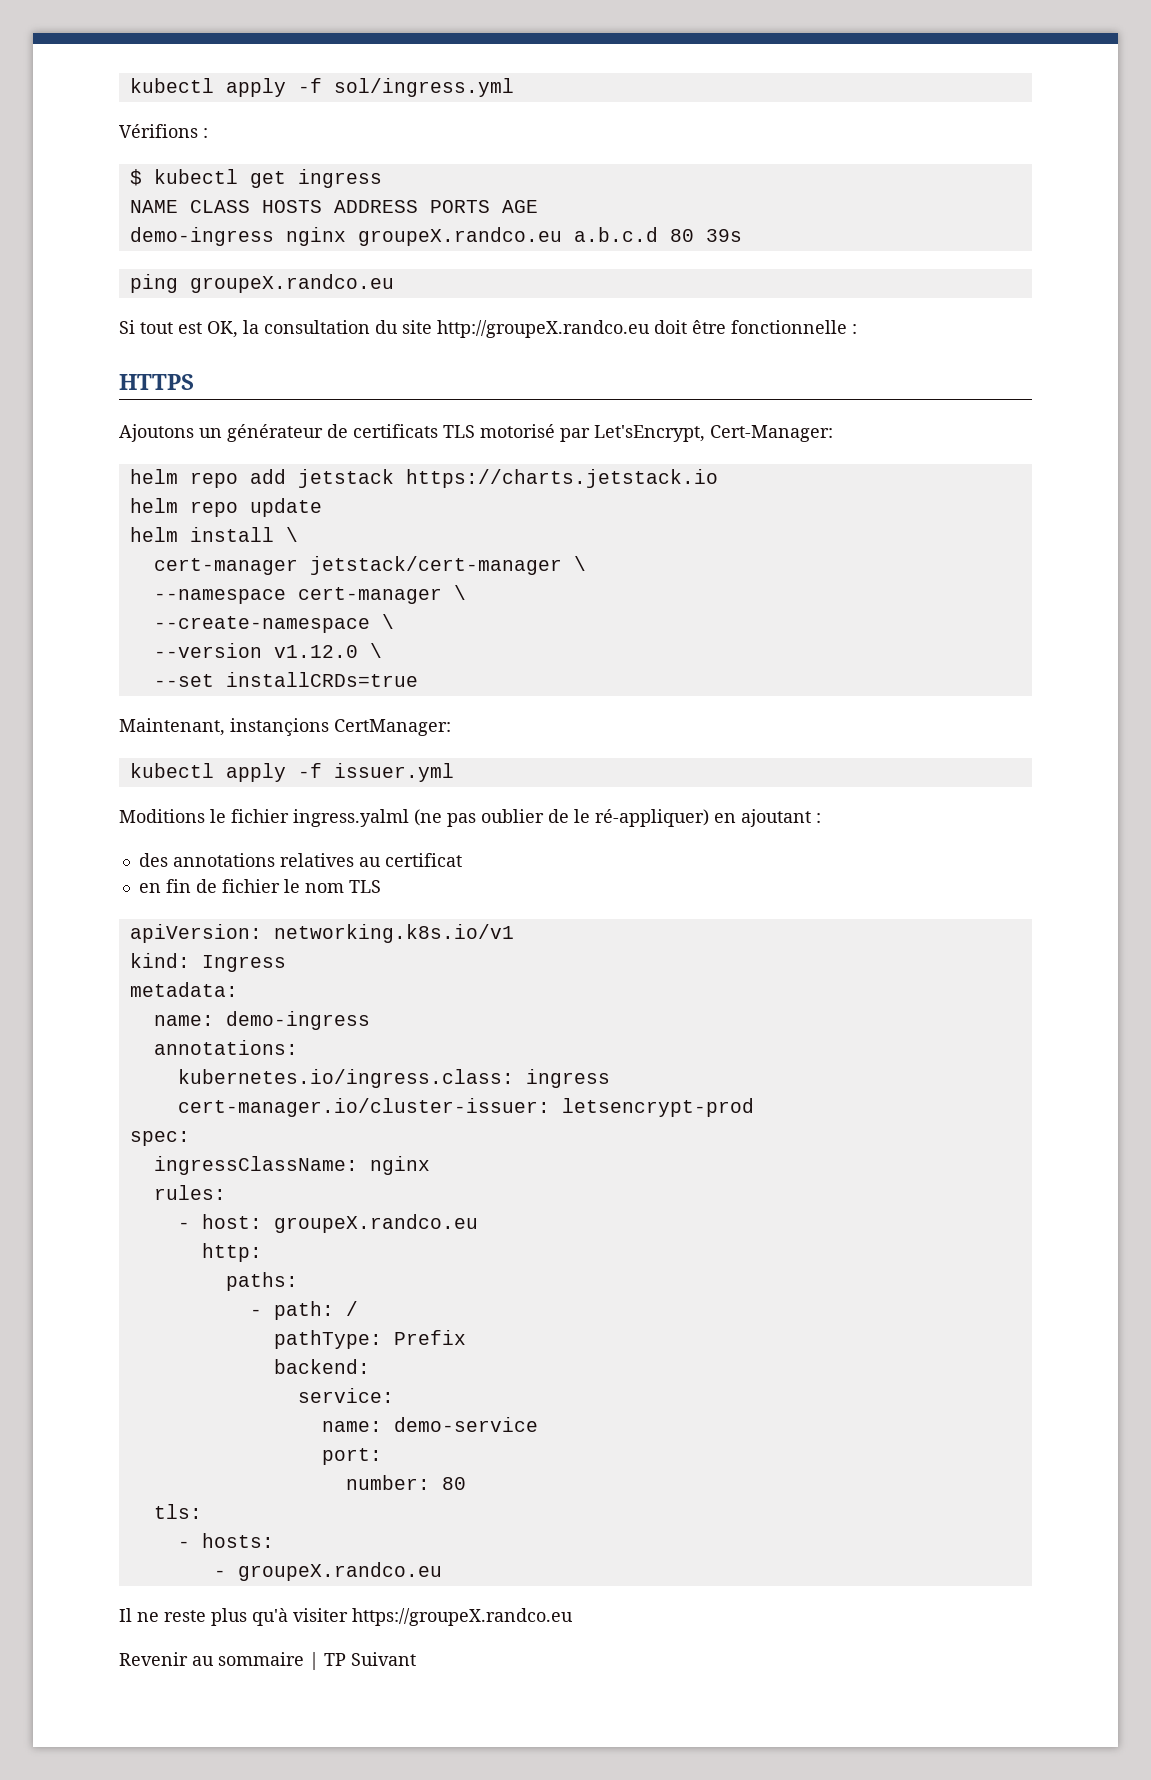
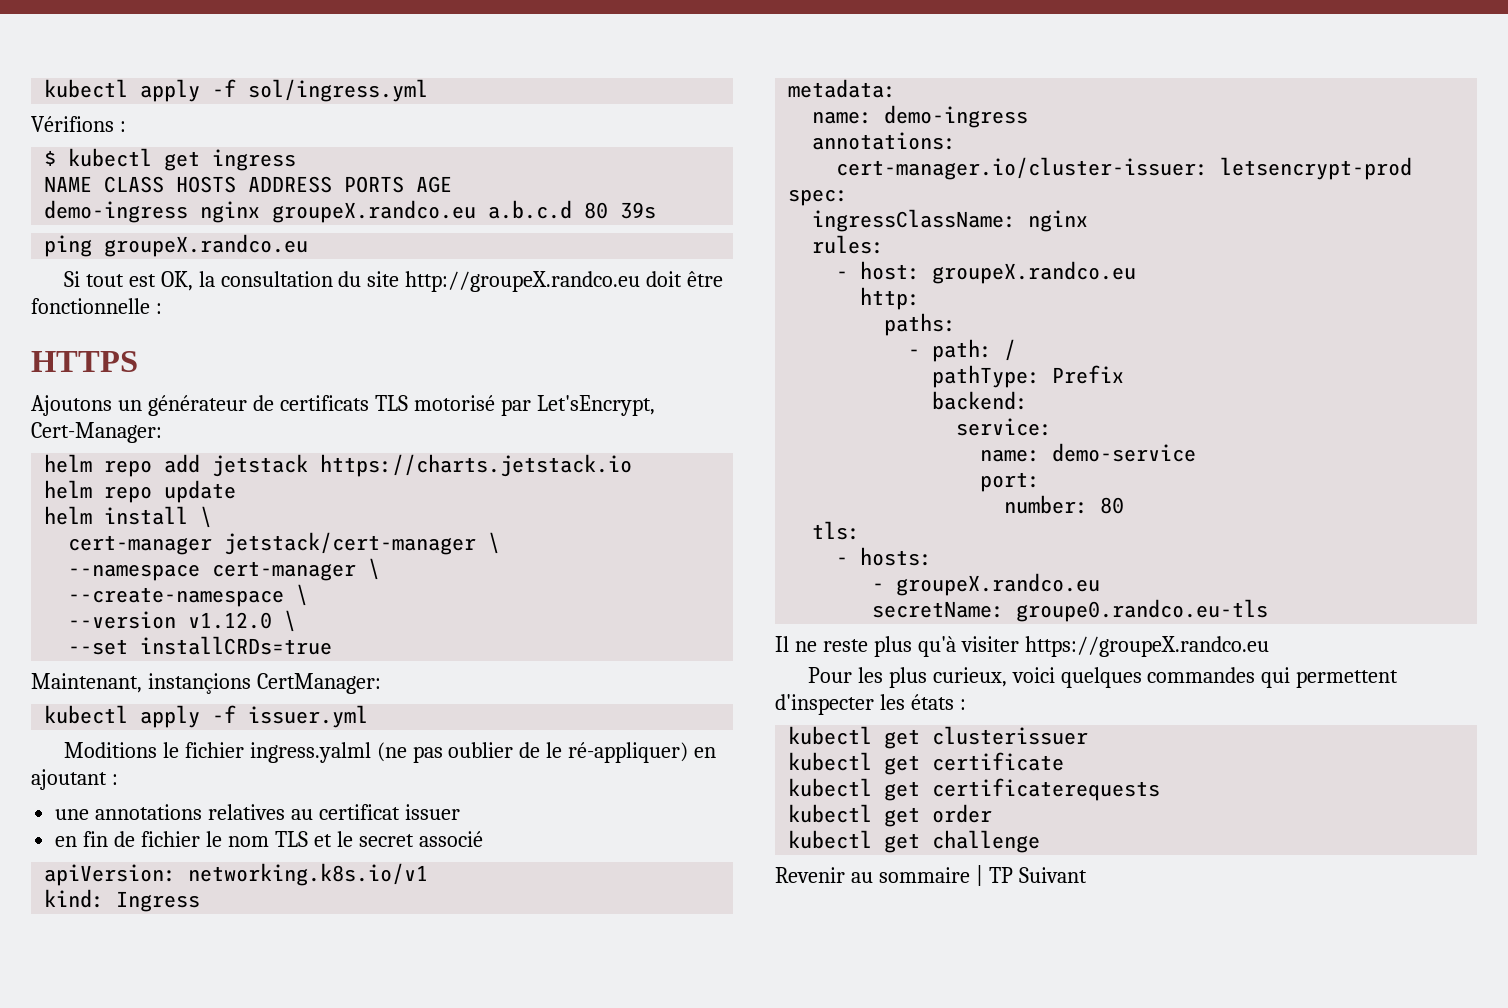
- des annotations relatives au certificat
+ une annotations relatives au certificat issuer
- en fin de fichier le nom TLS
+ en fin de fichier le nom TLS et le secret associé
- kubernetes.io/ingress.class: ingress
+ secretName: groupe0.randco.eu-tls
+ Pour les plus curieux, voici quelques commandes qui permettent d'inspecter les états :
+ kubectl get clusterissuer
+ kubectl get certificate
+ kubectl get certificaterequests
+ kubectl get order
+ kubectl get challenge

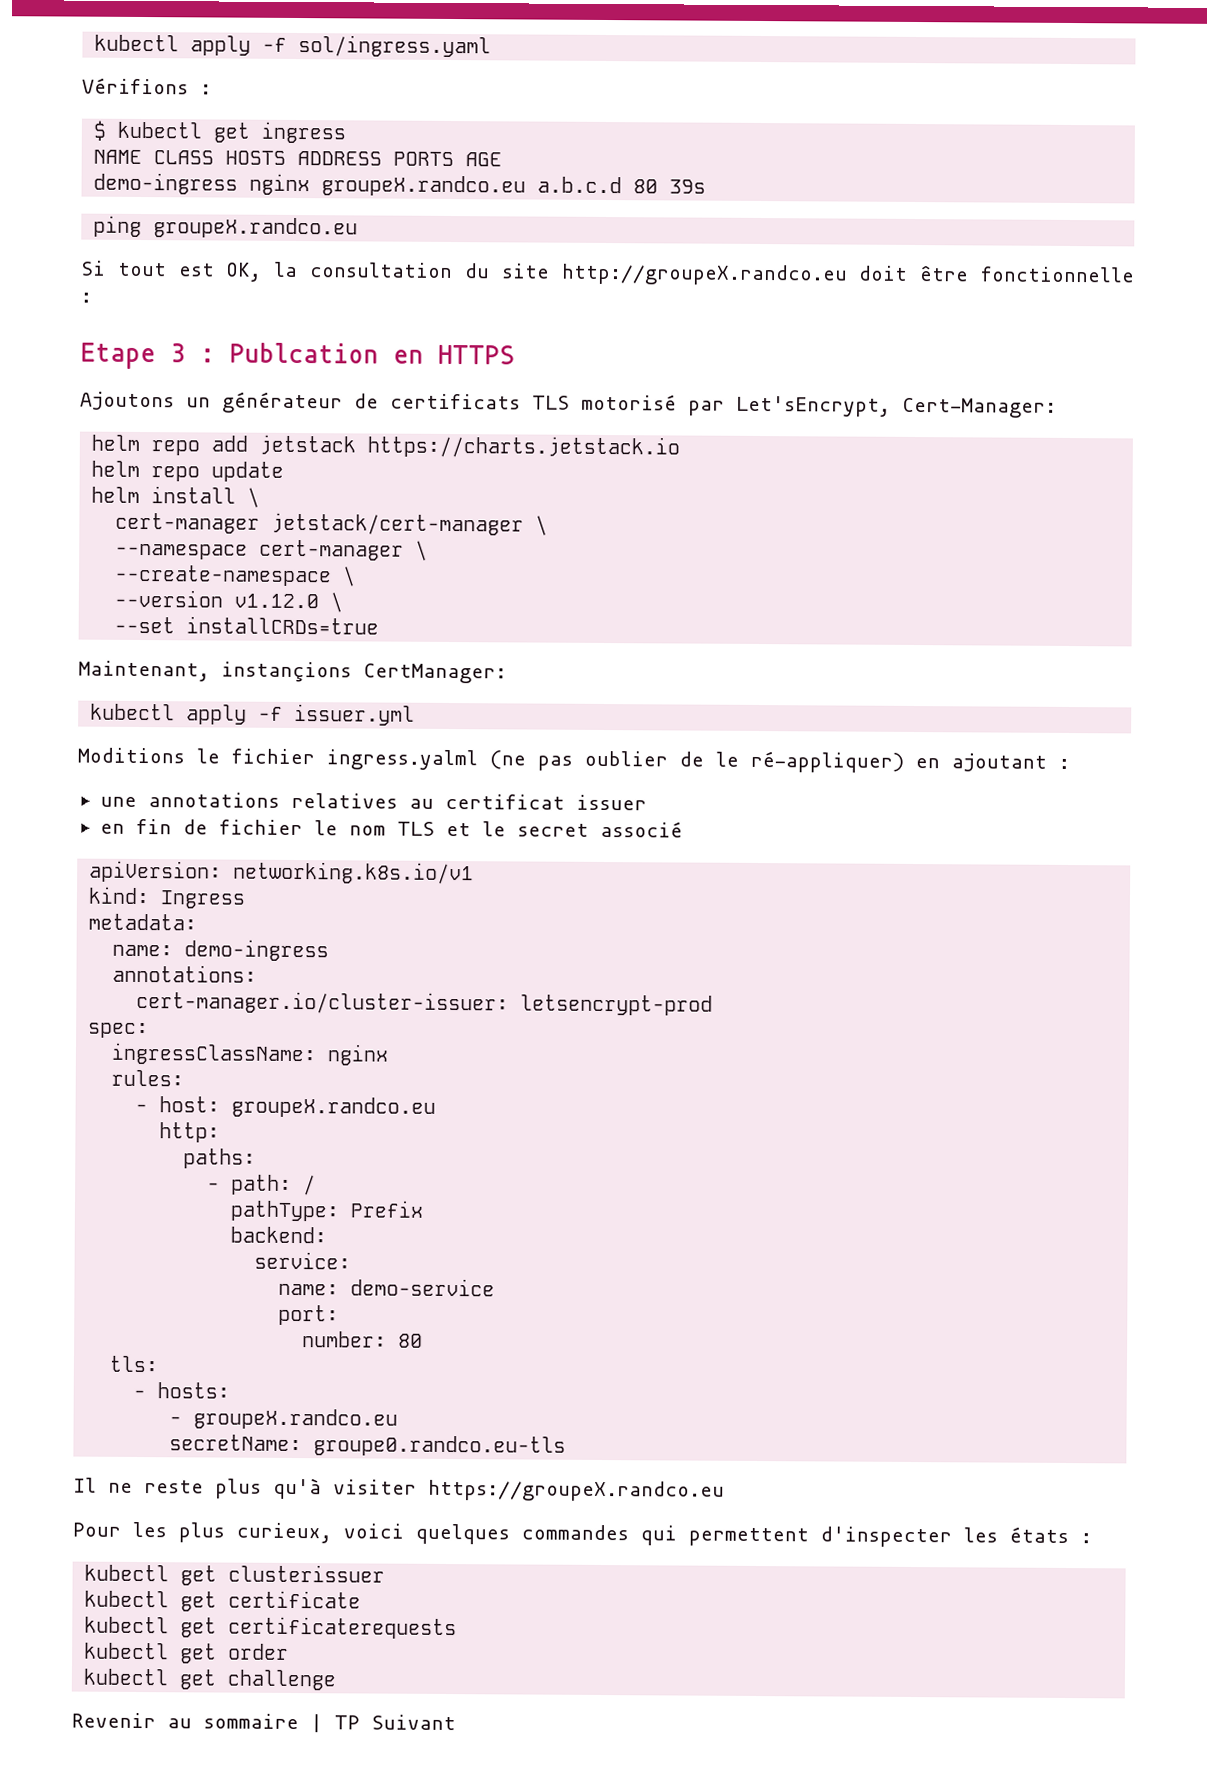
- kubectl apply -f sol/ingress.yml
+ kubectl apply -f sol/ingress.yaml
- HTTPS
+ Etape 3 : Publcation en HTTPS

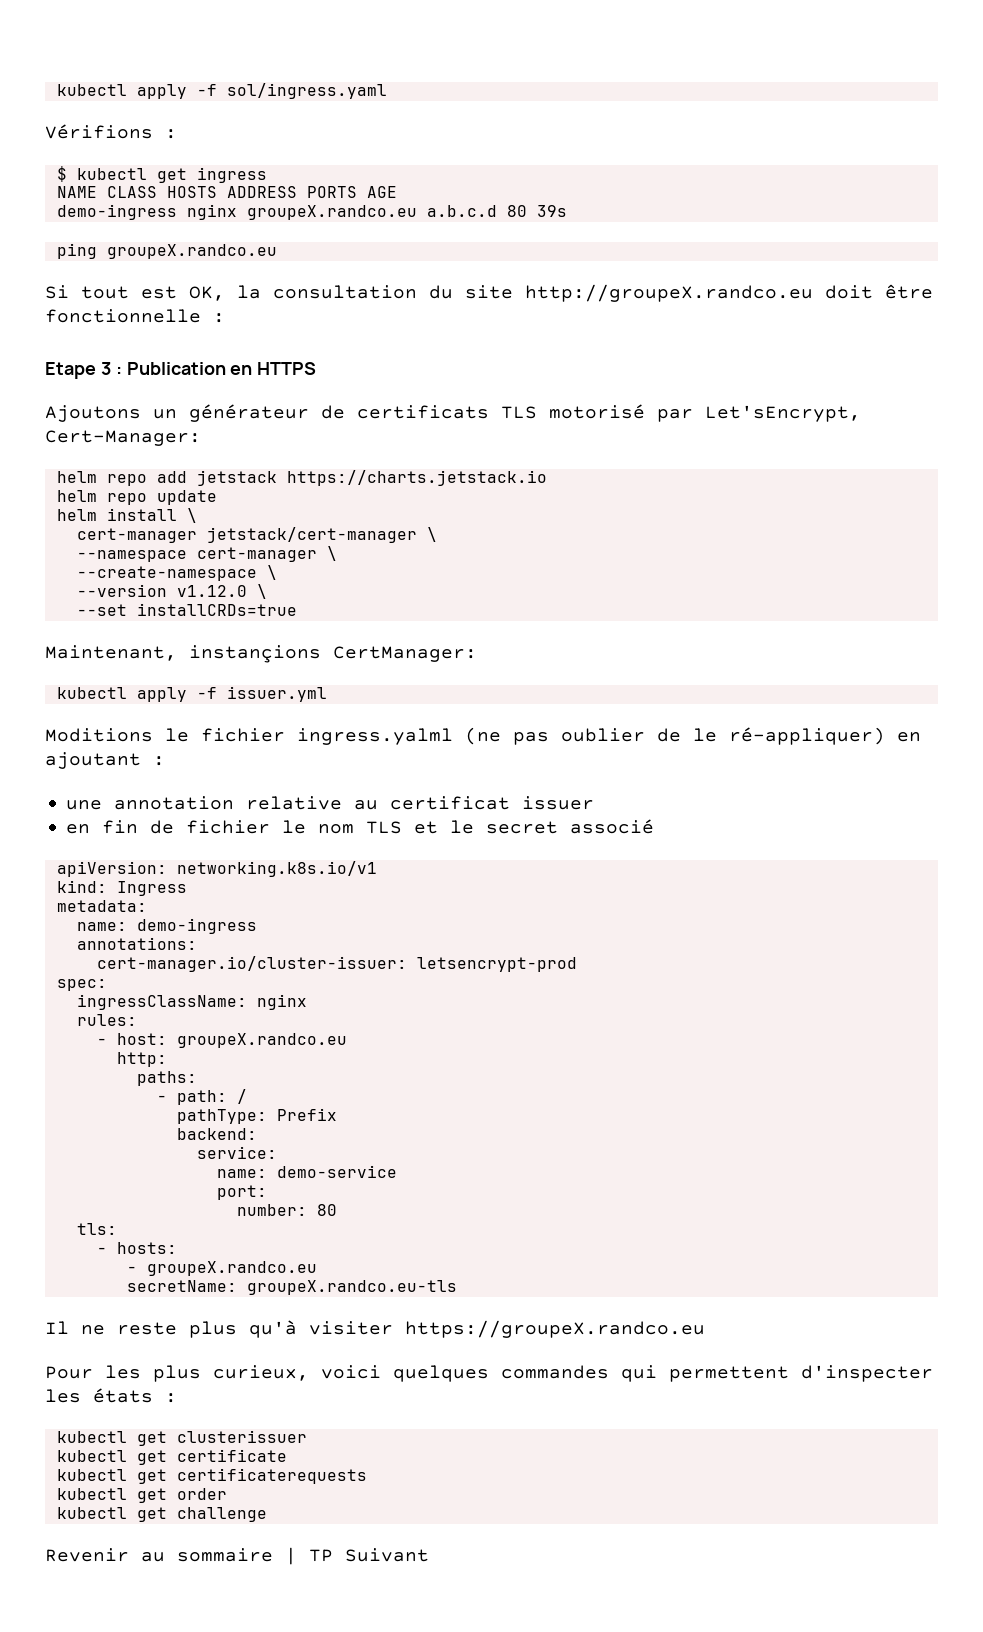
- Etape 3 : Publcation en HTTPS
+ Etape 3 : Publication en HTTPS
- une annotations relatives au certificat issuer
+ une annotation relative au certificat issuer
- secretName: groupe0.randco.eu-tls
+ secretName: groupeX.randco.eu-tls

